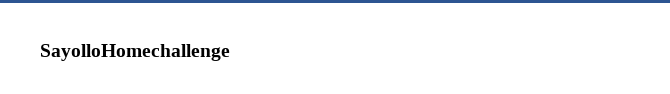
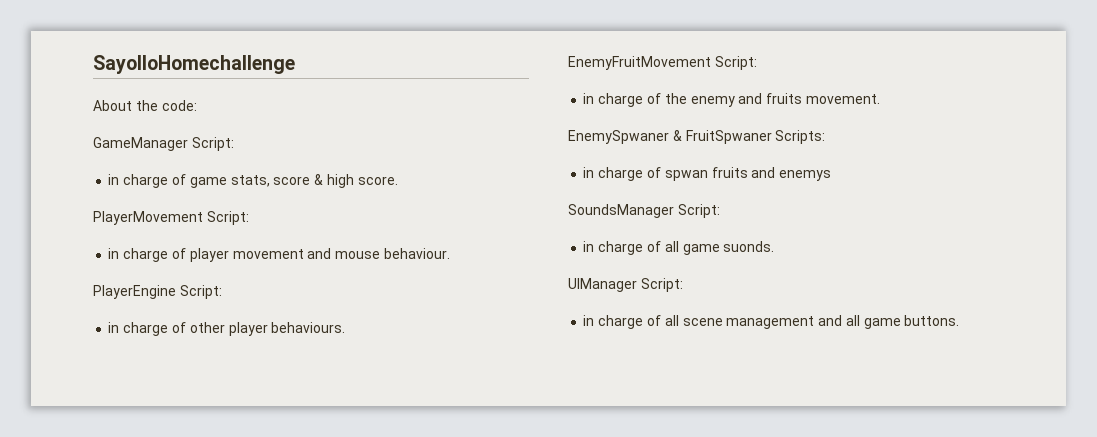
+ About the code:
+ GameManager Script:
+ in charge of game stats, score & high score.
+ PlayerMovement Script:
+ in charge of player movement and mouse behaviour.
+ PlayerEngine Script:
+ in charge of other player behaviours.
+ EnemyFruitMovement Script:
+ in charge of the enemy and fruits movement.
+ EnemySpwaner & FruitSpwaner Scripts:
+ in charge of spwan fruits and enemys
+ SoundsManager Script:
+ in charge of all game suonds.
+ UIManager Script:
+ in charge of all scene management and all game buttons.

